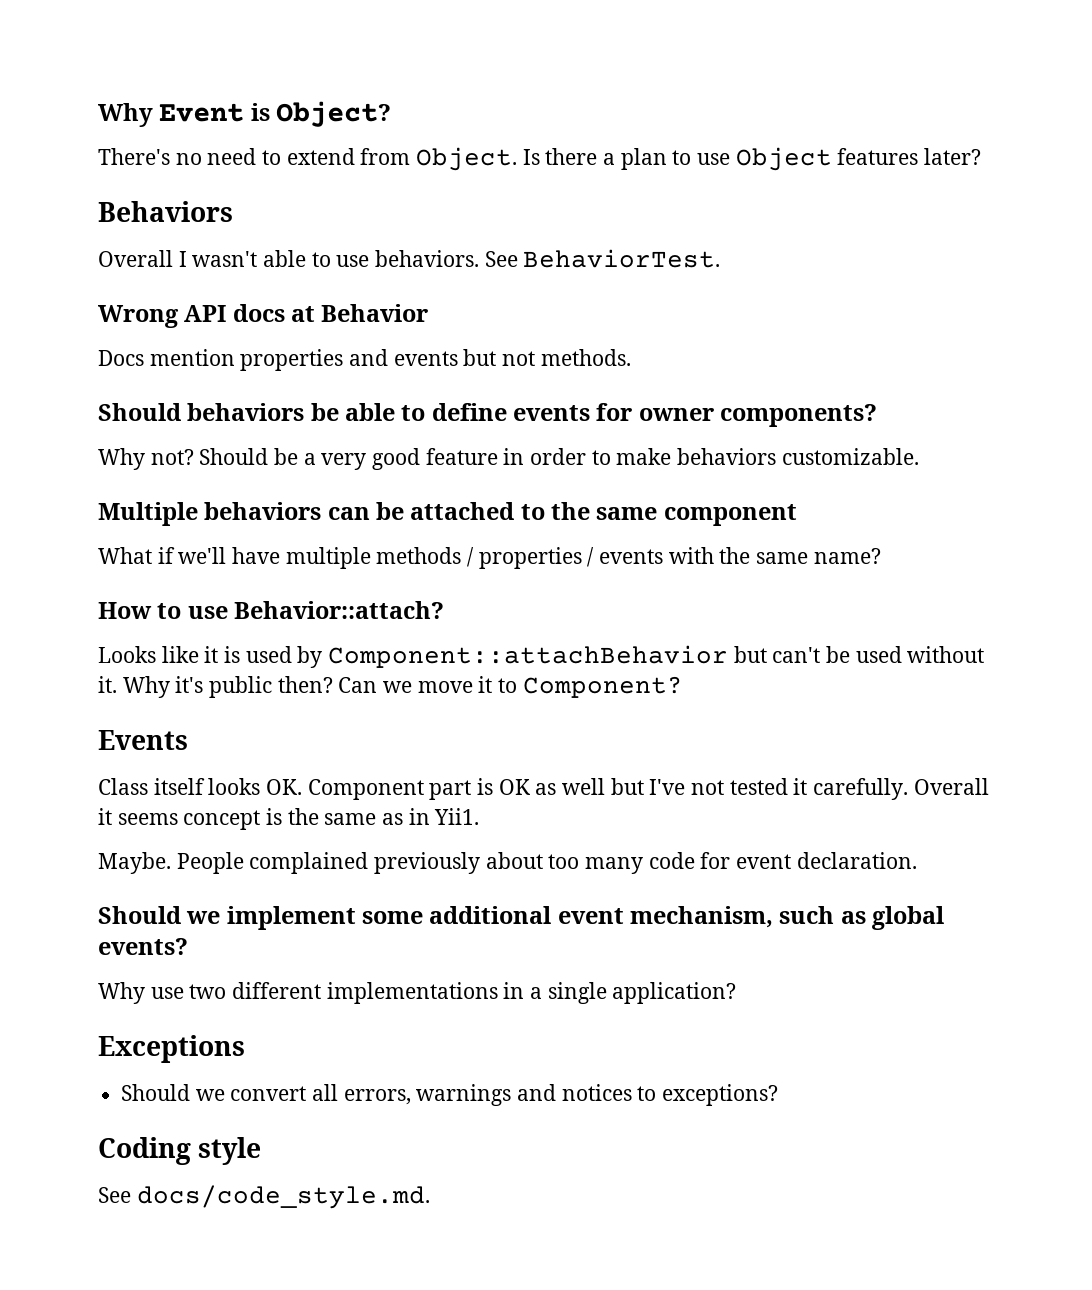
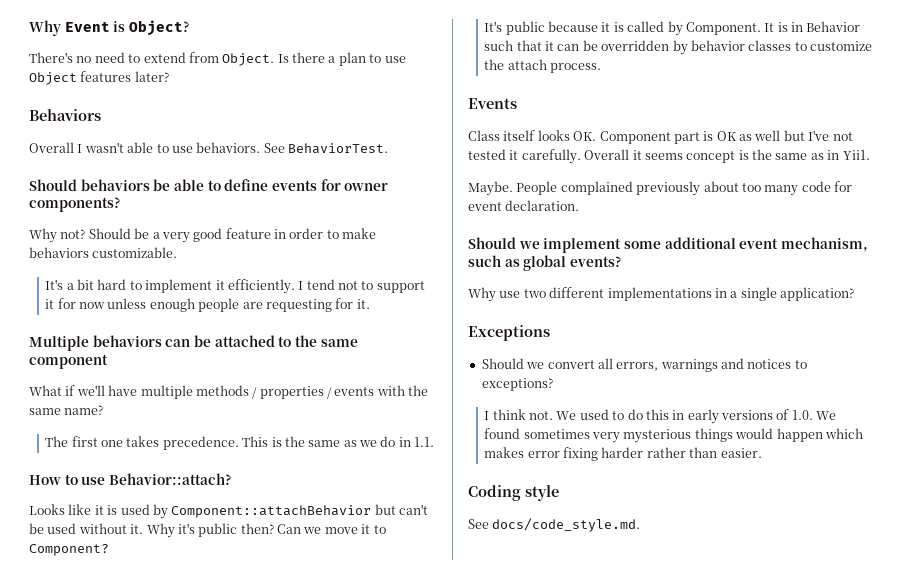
- Wrong API docs at Behavior
- Docs mention properties and events but not methods.
+ It's a bit hard to implement it efficiently. I tend not to support it for now unless enough people are requesting for it.
+ The first one takes precedence. This is the same as we do in 1.1.
+ It's public because it is called by Component. It is in Behavior such that it can be overridden by behavior classes to customize the attach process.
+ I think not. We used to do this in early versions of 1.0. We found sometimes very mysterious things would happen which makes error fixing harder rather than easier.

